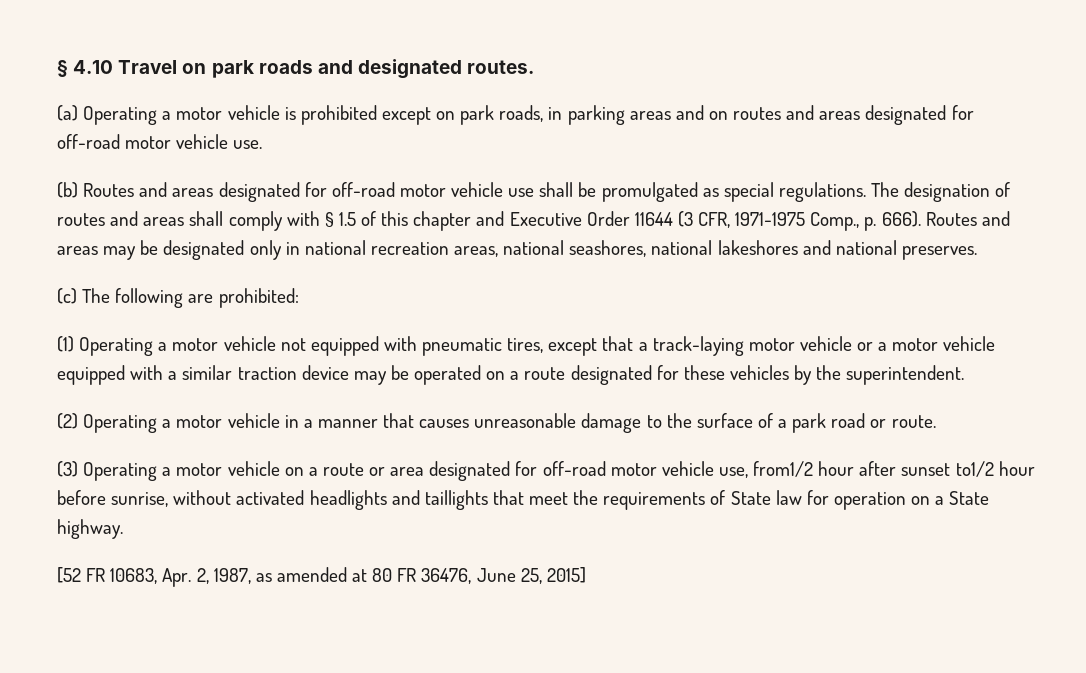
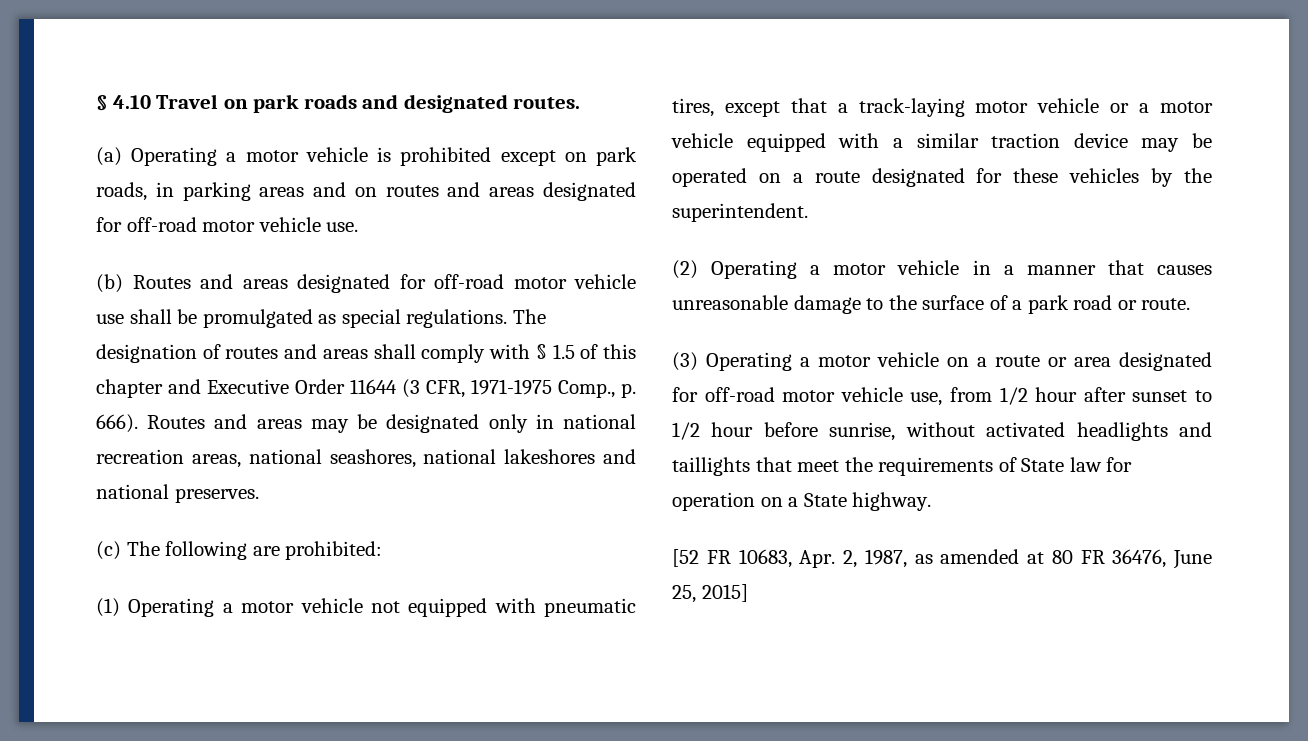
- (3) Operating a motor vehicle on a route or area designated for off-road motor vehicle use, from1/2 hour after sunset to1/2 hour before sunrise, without activated headlights and taillights that meet the requirements of State law for operation on a State highway.
+ (3) Operating a motor vehicle on a route or area designated for off-road motor vehicle use, from 1/2 hour after sunset to 1/2 hour before sunrise, without activated headlights and taillights that meet the requirements of State law for operation on a State highway.

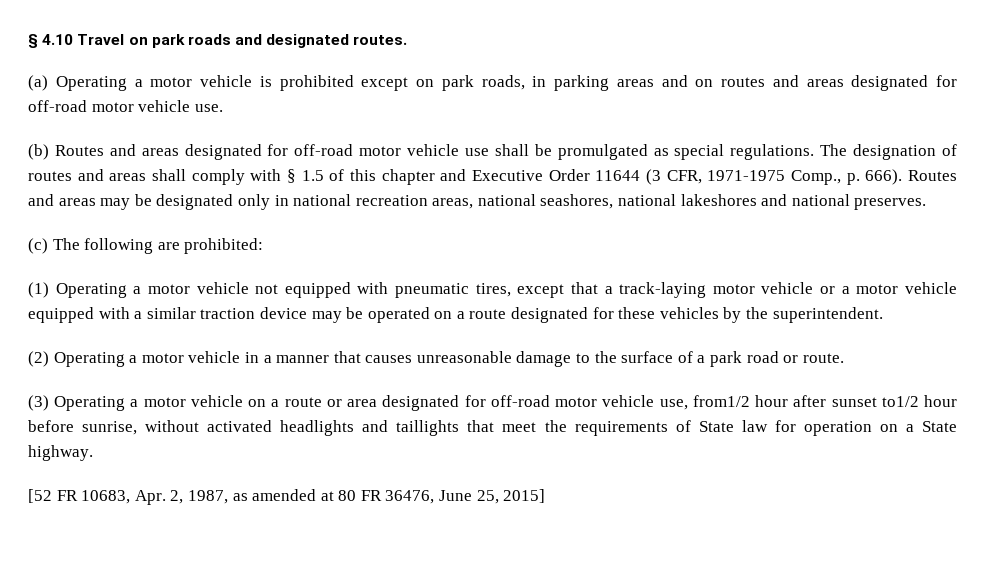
- (3) Operating a motor vehicle on a route or area designated for off-road motor vehicle use, from 1/2 hour after sunset to 1/2 hour before sunrise, without activated headlights and taillights that meet the requirements of State law for operation on a State highway.
+ (3) Operating a motor vehicle on a route or area designated for off-road motor vehicle use, from1/2 hour after sunset to1/2 hour before sunrise, without activated headlights and taillights that meet the requirements of State law for operation on a State highway.

